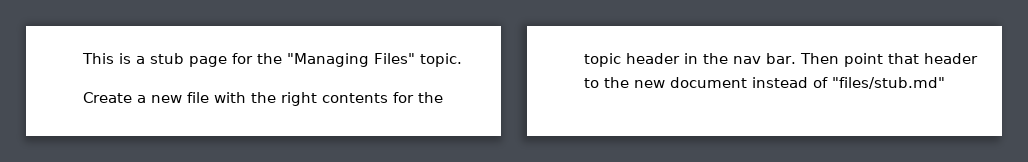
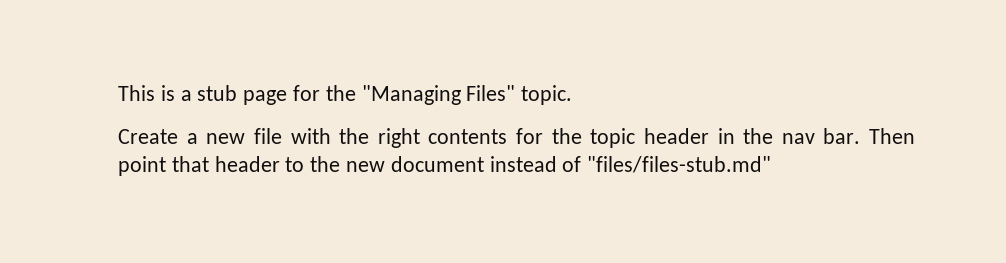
- Then point that header to the new document instead of "files/stub.md"
+ Then point that header to the new document instead of "files/files-stub.md"

